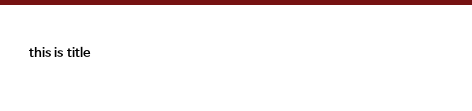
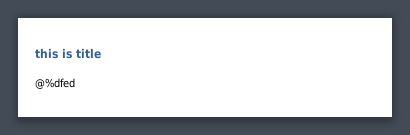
+ @%dfed

